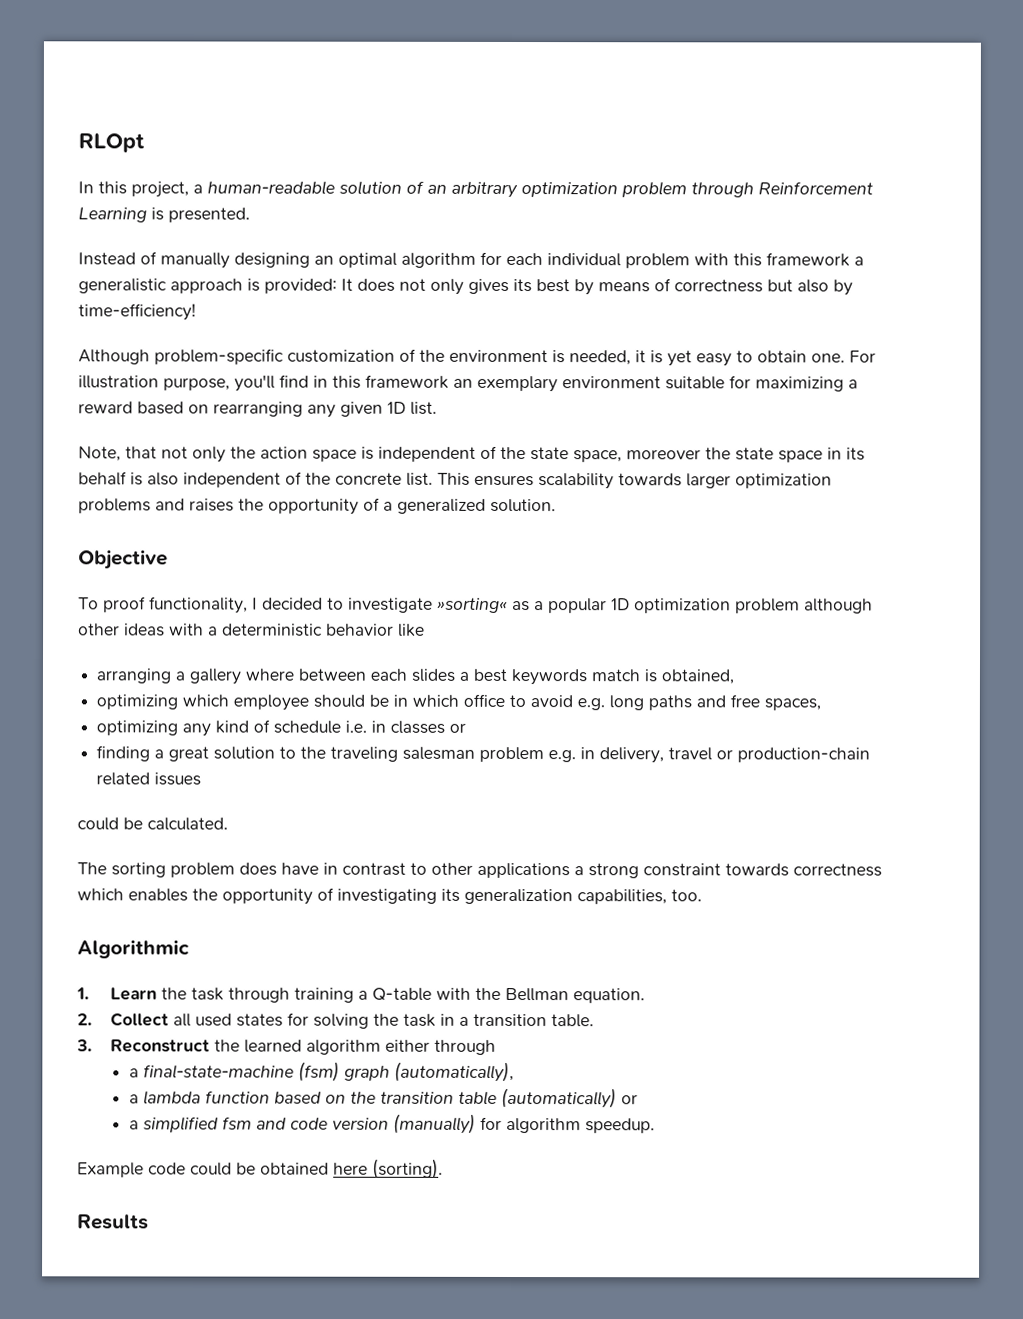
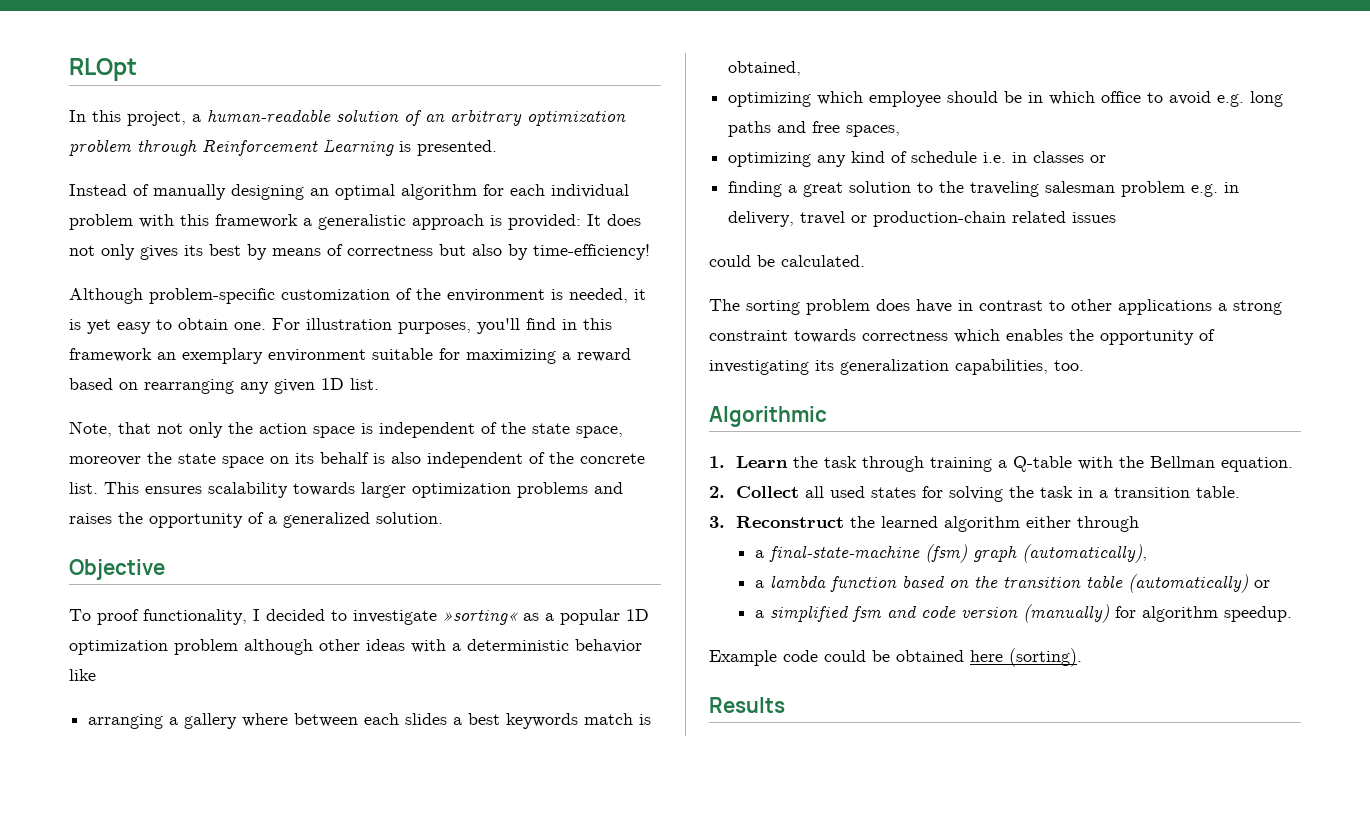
- For illustration purpose, you'll find in this framework an exemplary environment suitable for maximizing a reward based on rearranging any given 1D list.
+ For illustration purposes, you'll find in this framework an exemplary environment suitable for maximizing a reward based on rearranging any given 1D list.
- Note, that not only the action space is independent of the state space, moreover the state space in its behalf is also independent of the concrete list.
+ Note, that not only the action space is independent of the state space, moreover the state space on its behalf is also independent of the concrete list.

